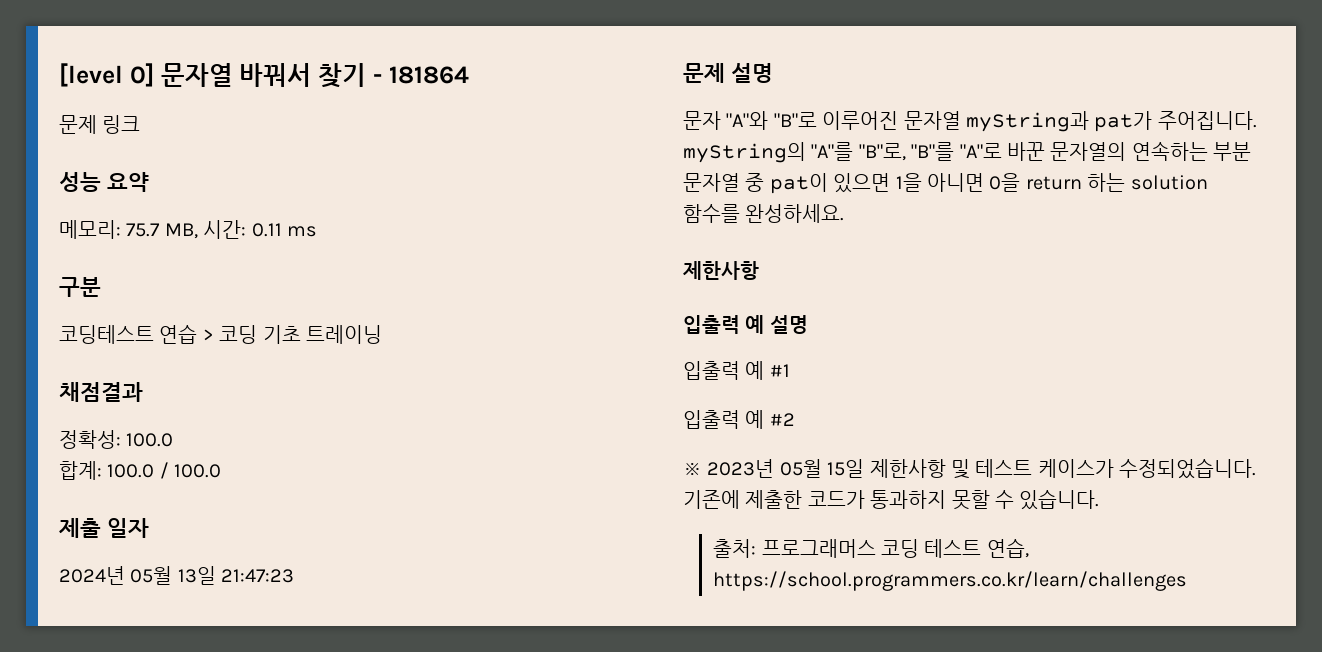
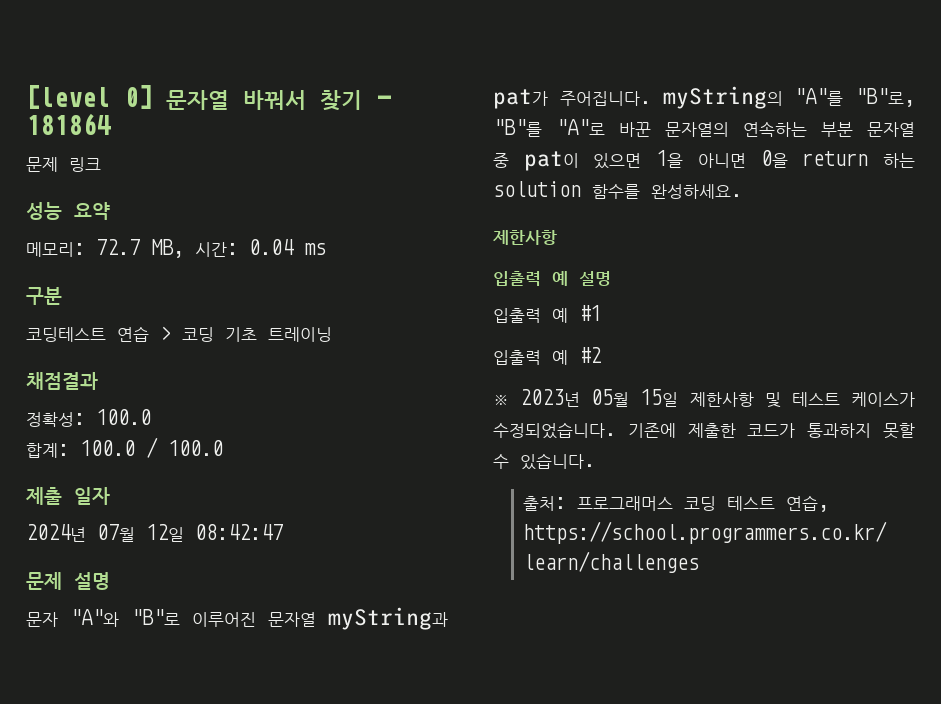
- 메모리: 75.7 MB, 시간: 0.11 ms
+ 메모리: 72.7 MB, 시간: 0.04 ms
- 2024년 05월 13일 21:47:23
+ 2024년 07월 12일 08:42:47

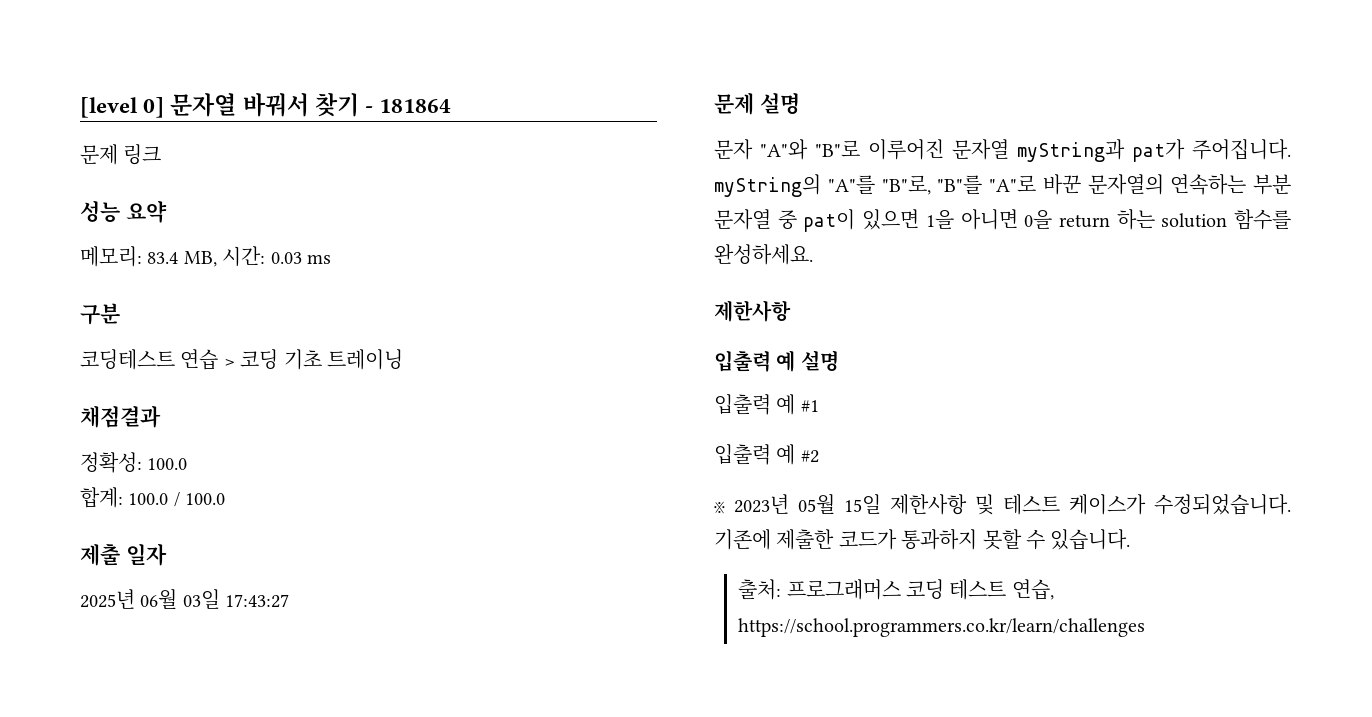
- 메모리: 72.7 MB, 시간: 0.04 ms
+ 메모리: 83.4 MB, 시간: 0.03 ms
- 2024년 07월 12일 08:42:47
+ 2025년 06월 03일 17:43:27

